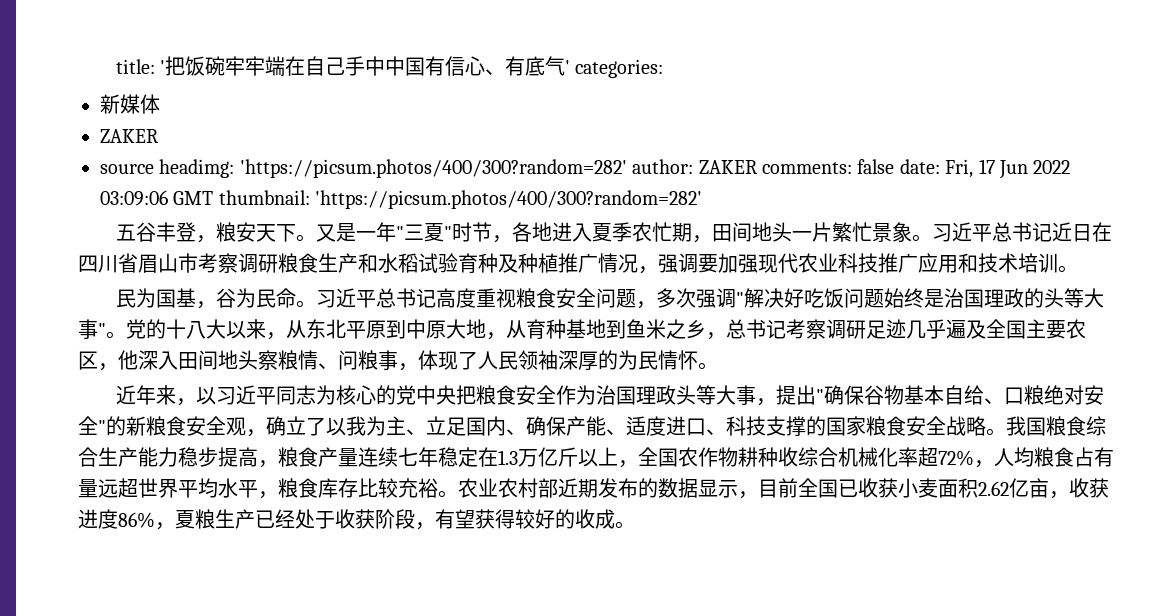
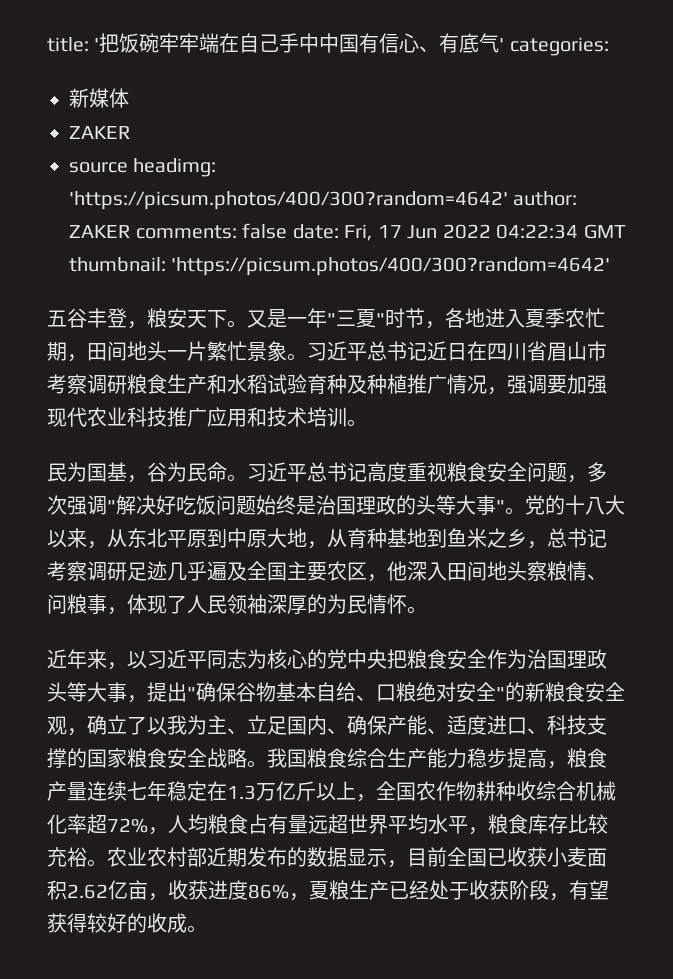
- source headimg: 'https://picsum.photos/400/300?random=282' author: ZAKER comments: false date: Fri, 17 Jun 2022 03:09:06 GMT thumbnail: 'https://picsum.photos/400/300?random=282'
+ source headimg: 'https://picsum.photos/400/300?random=4642' author: ZAKER comments: false date: Fri, 17 Jun 2022 04:22:34 GMT thumbnail: 'https://picsum.photos/400/300?random=4642'

